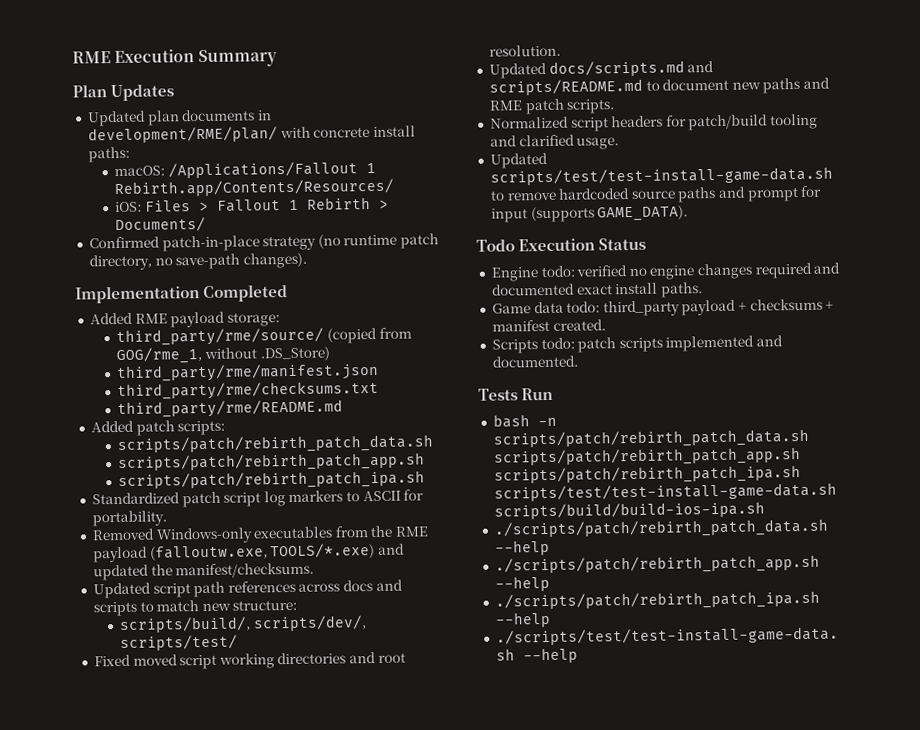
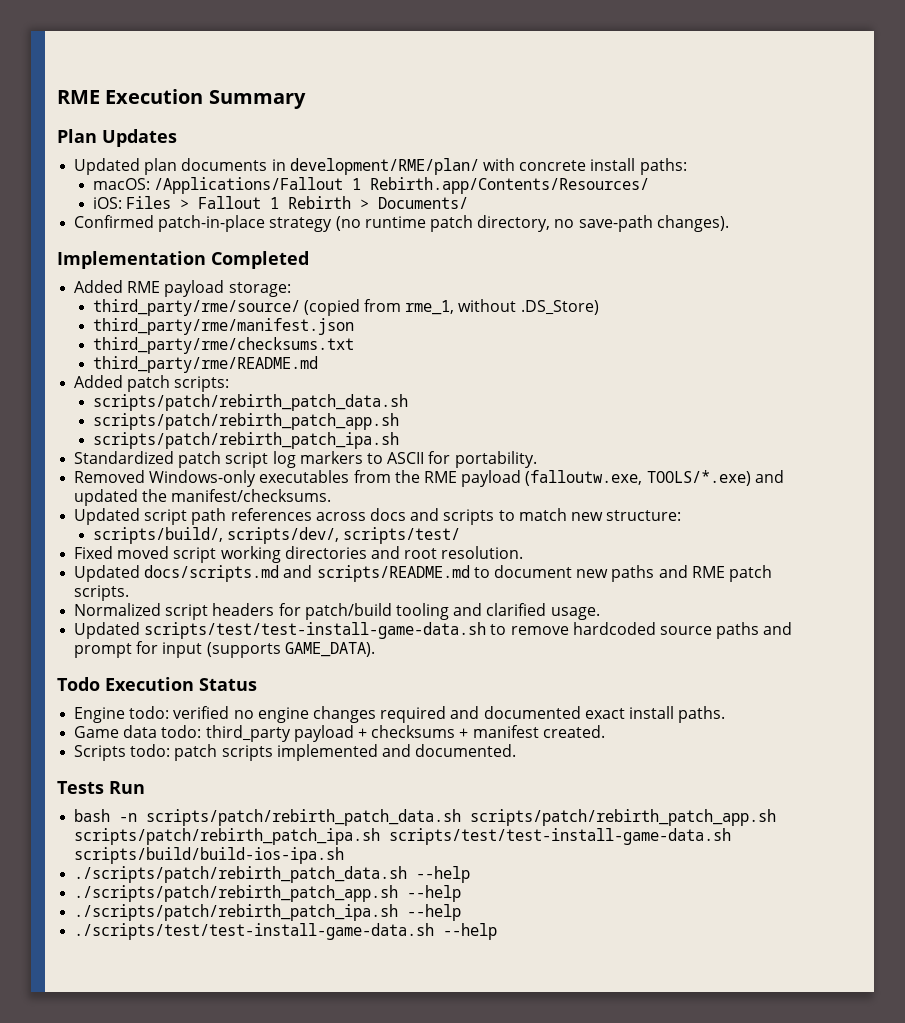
- third_party/rme/source/ (copied from GOG/rme_1, without .DS_Store)
+ third_party/rme/source/ (copied from rme_1, without .DS_Store)

